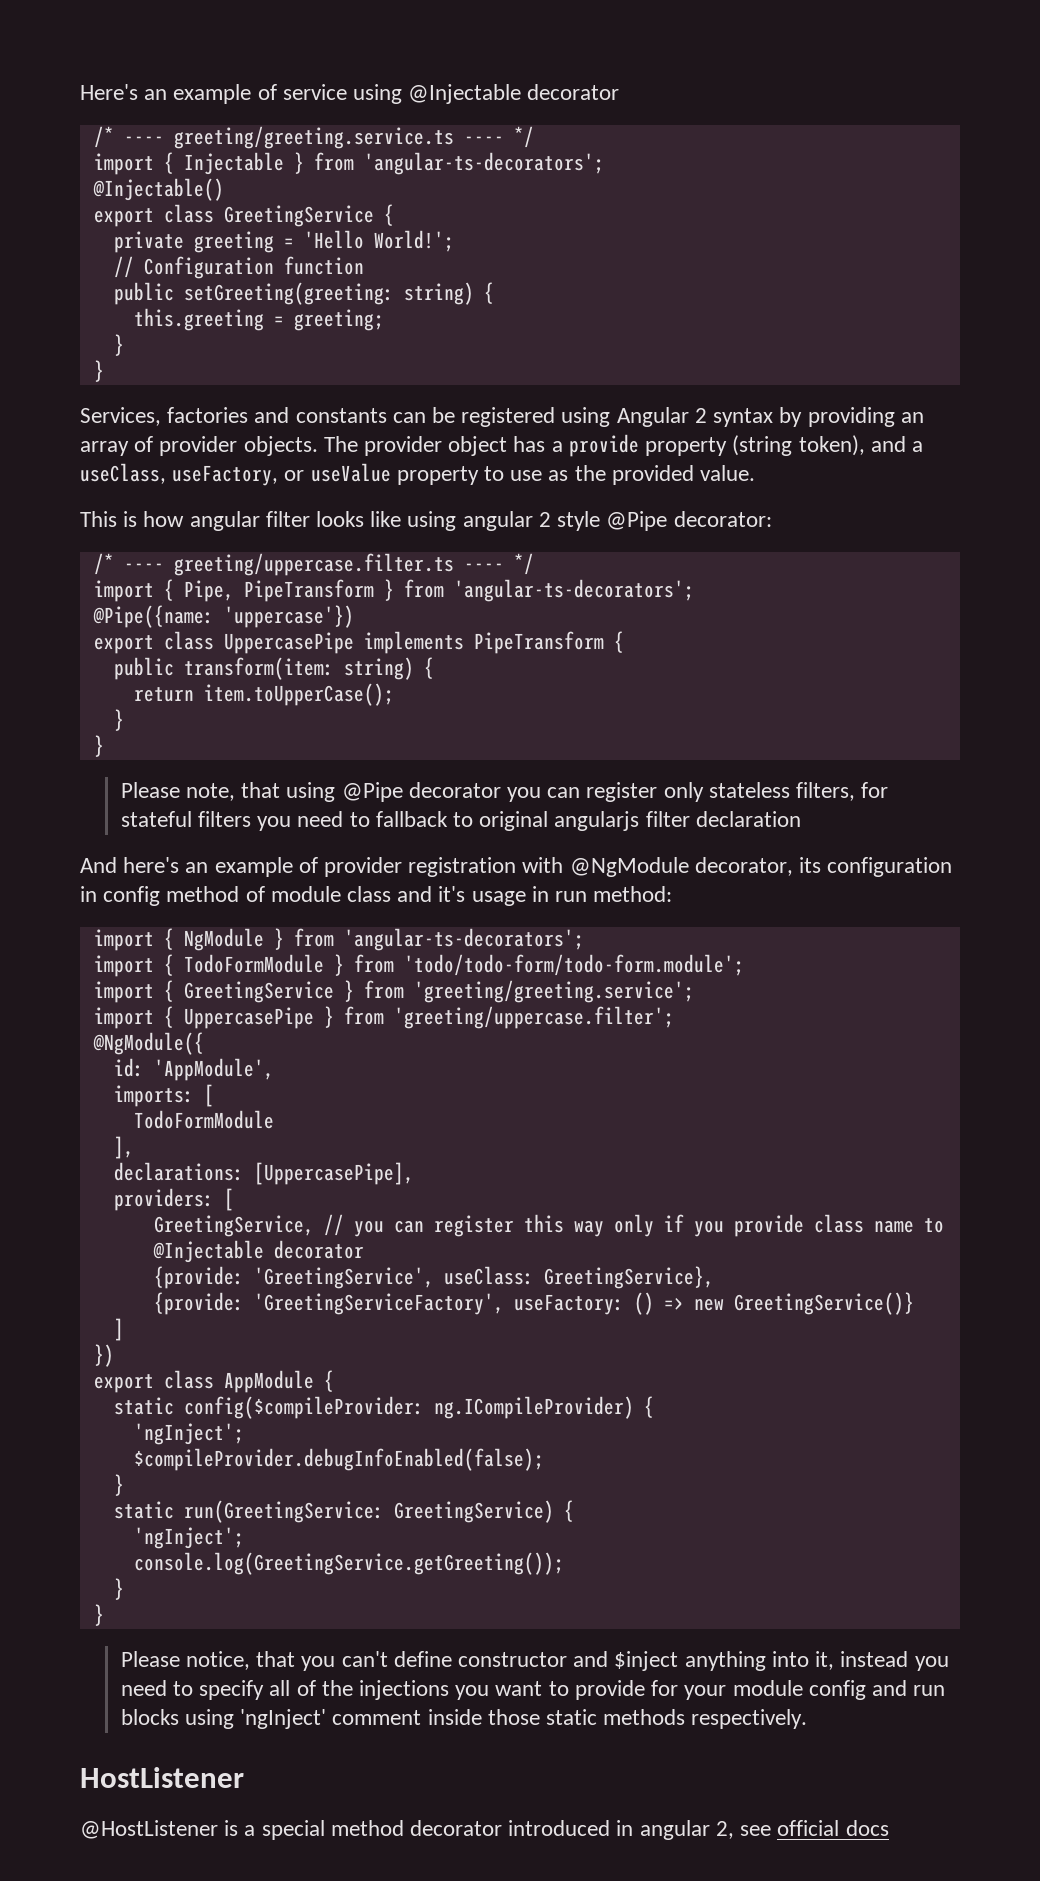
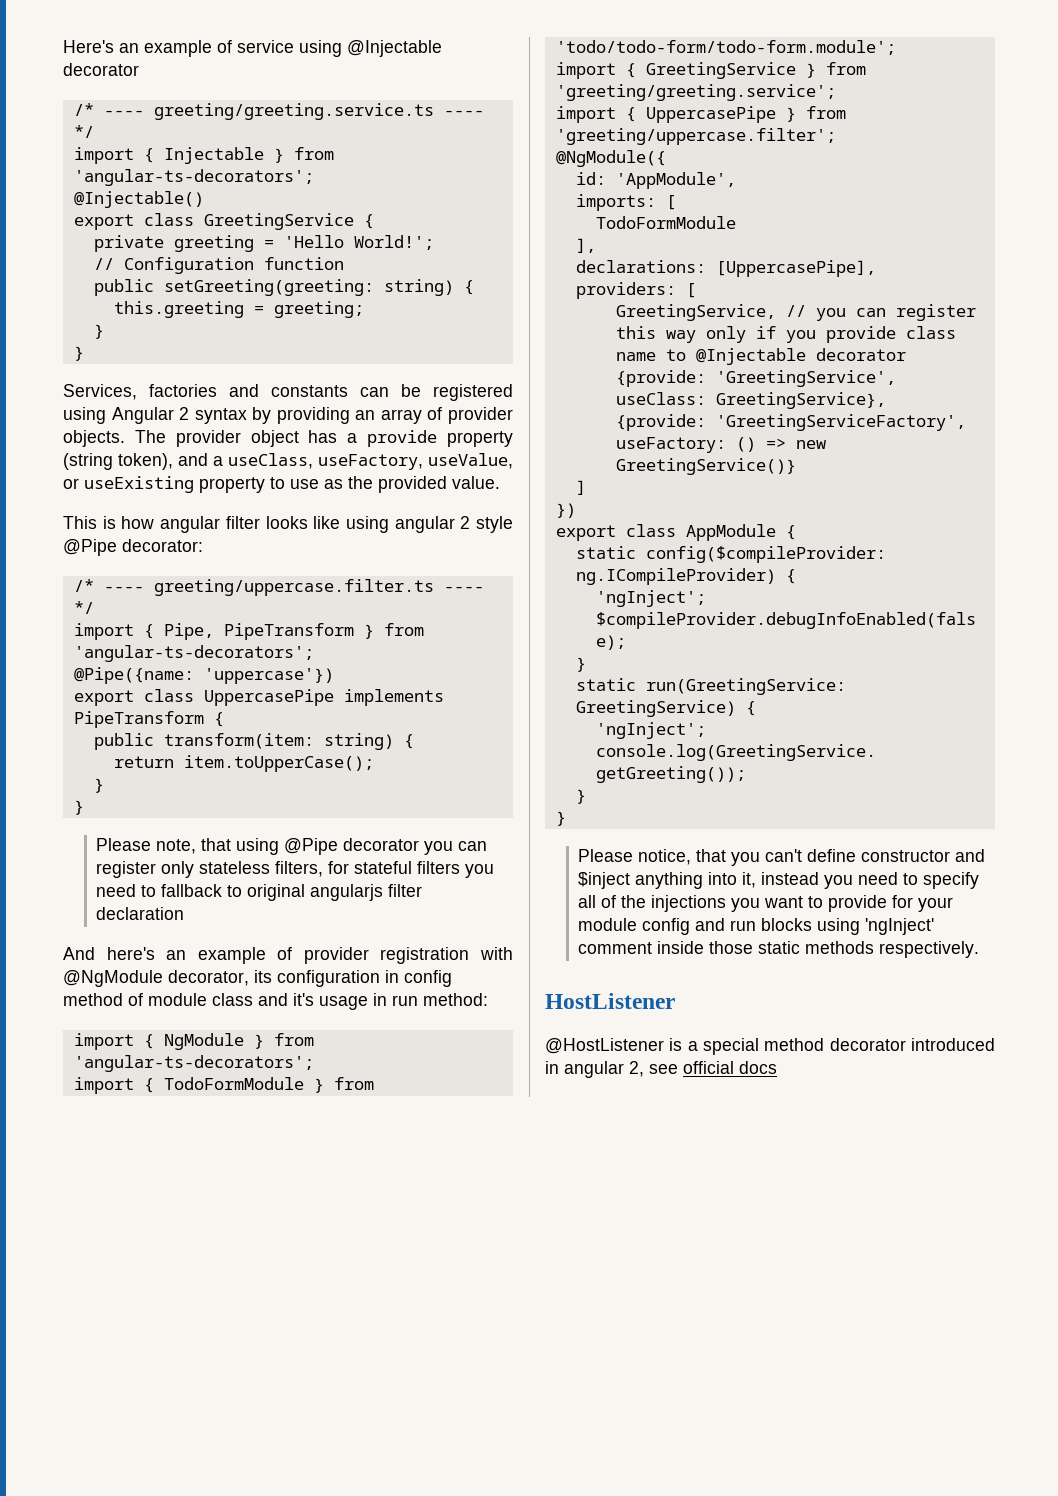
- The provider object has a provide property (string token), and a useClass, useFactory, or useValue property to use as the provided value.
+ The provider object has a provide property (string token), and a useClass, useFactory, useValue, or useExisting property to use as the provided value.

